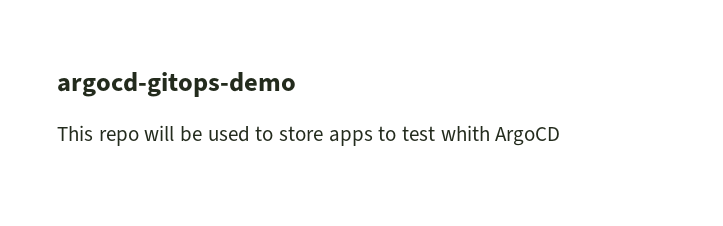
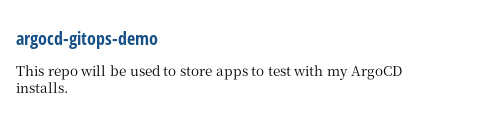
- This repo will be used to store apps to test whith ArgoCD
+ This repo will be used to store apps to test with my ArgoCD installs.

